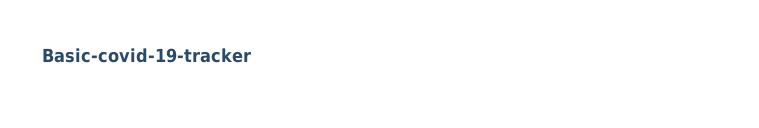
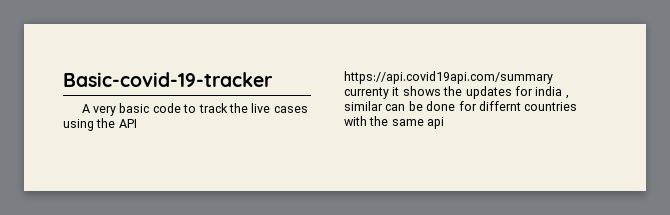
+ A very basic code to track the live cases using the API https://api.covid19api.com/summary currenty it shows the updates for india , similar can be done for differnt countries with the same api

